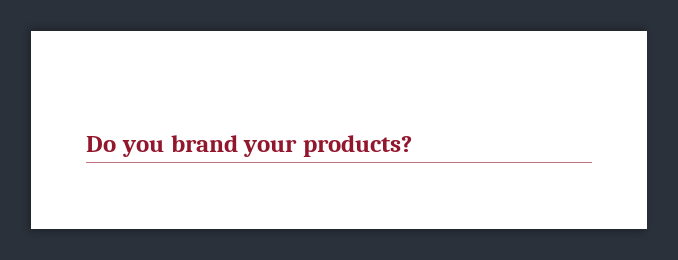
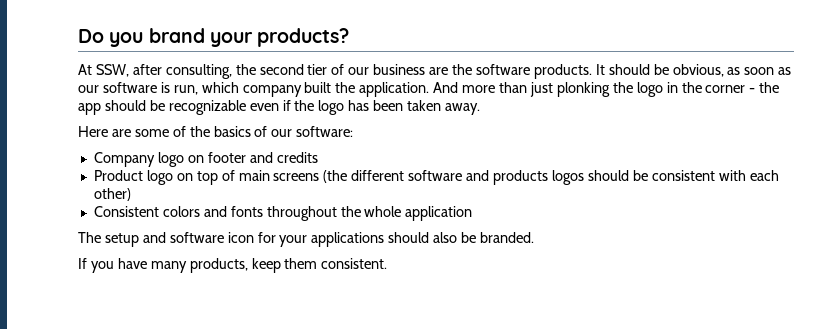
+ At SSW, after consulting, the second tier of our business are the software products. It should be obvious, as soon as our software is run, which company built the application. And more than just plonking the logo in the corner - the app should be recognizable even if the logo has been taken away.
+ Here are some of the basics of our software:
+ Company logo on footer and credits
+ Product logo on top of main screens (the different software and products logos should be consistent with each other)
+ Consistent colors and fonts throughout the whole application
+ The setup and software icon for your applications should also be branded.
+ If you have many products, keep them consistent.

